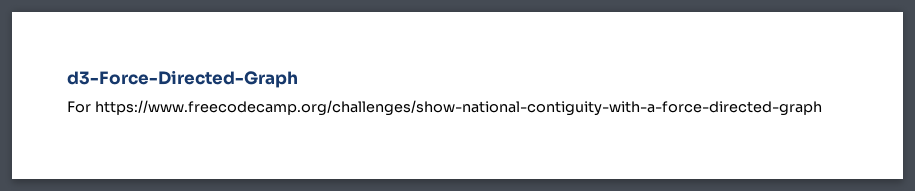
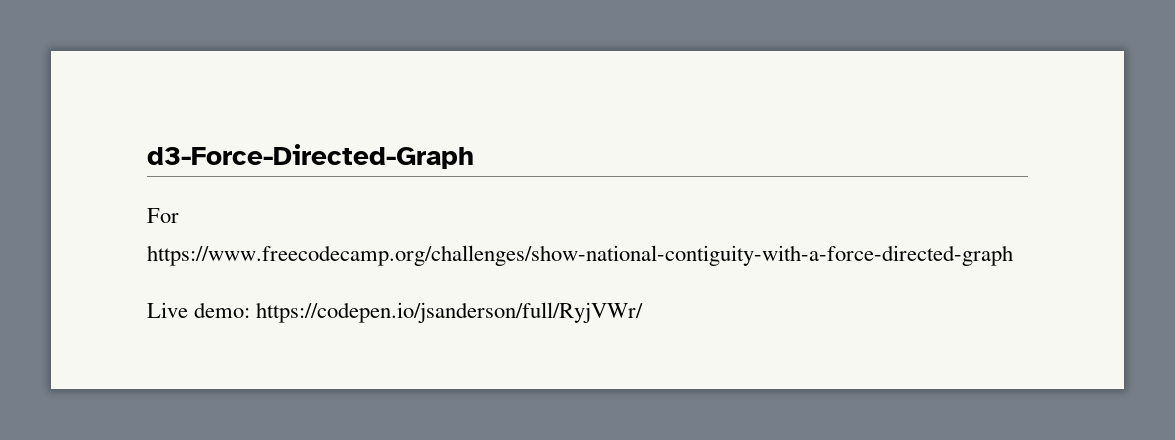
+ Live demo: https://codepen.io/jsanderson/full/RyjVWr/

